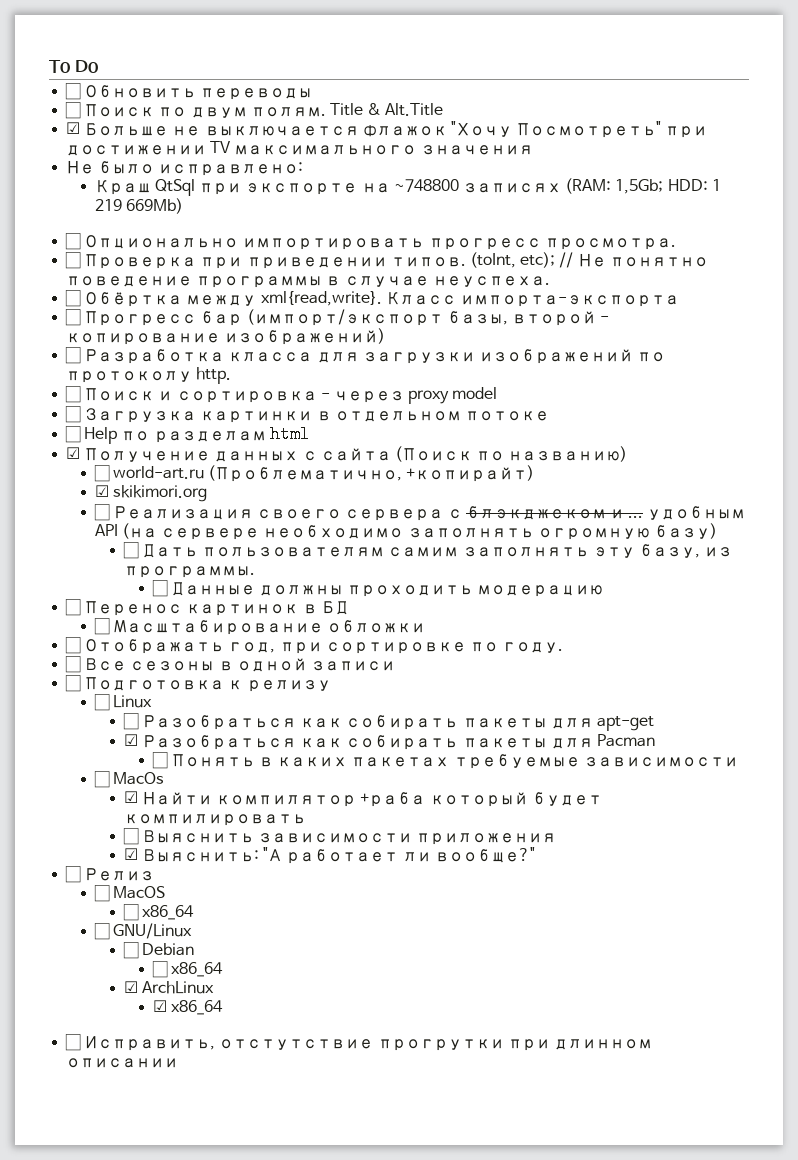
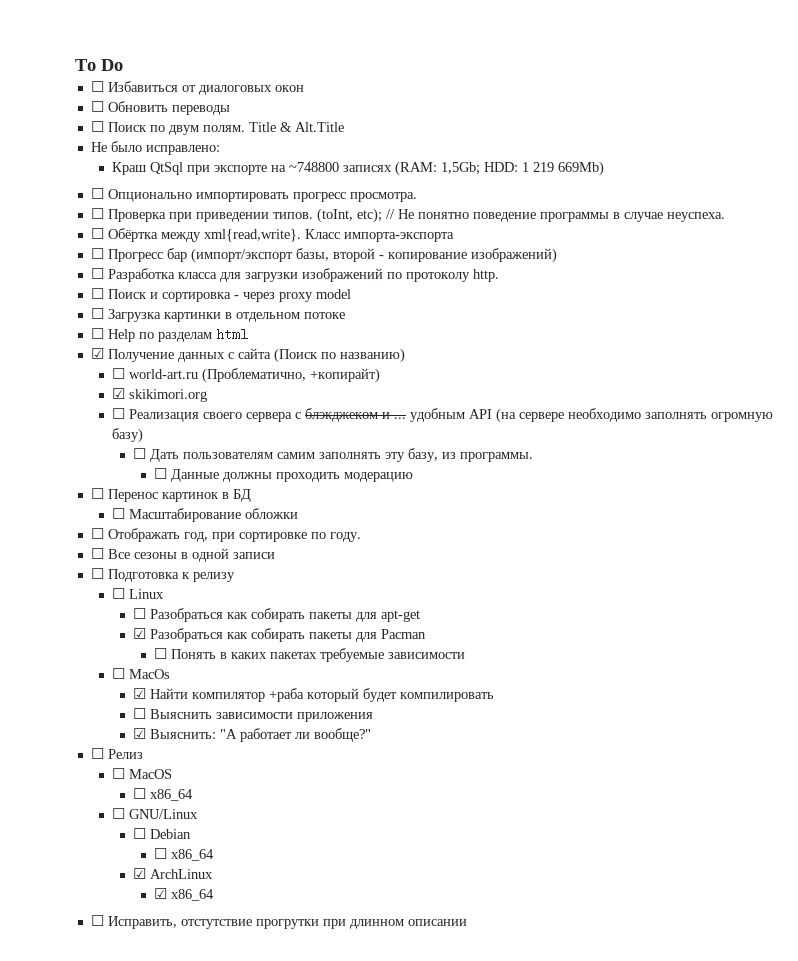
+ ☐ Избавиться от диалоговых окон
- ☑ Больше не выключается флажок "Хочу Посмотреть" при достижении TV максимального значения

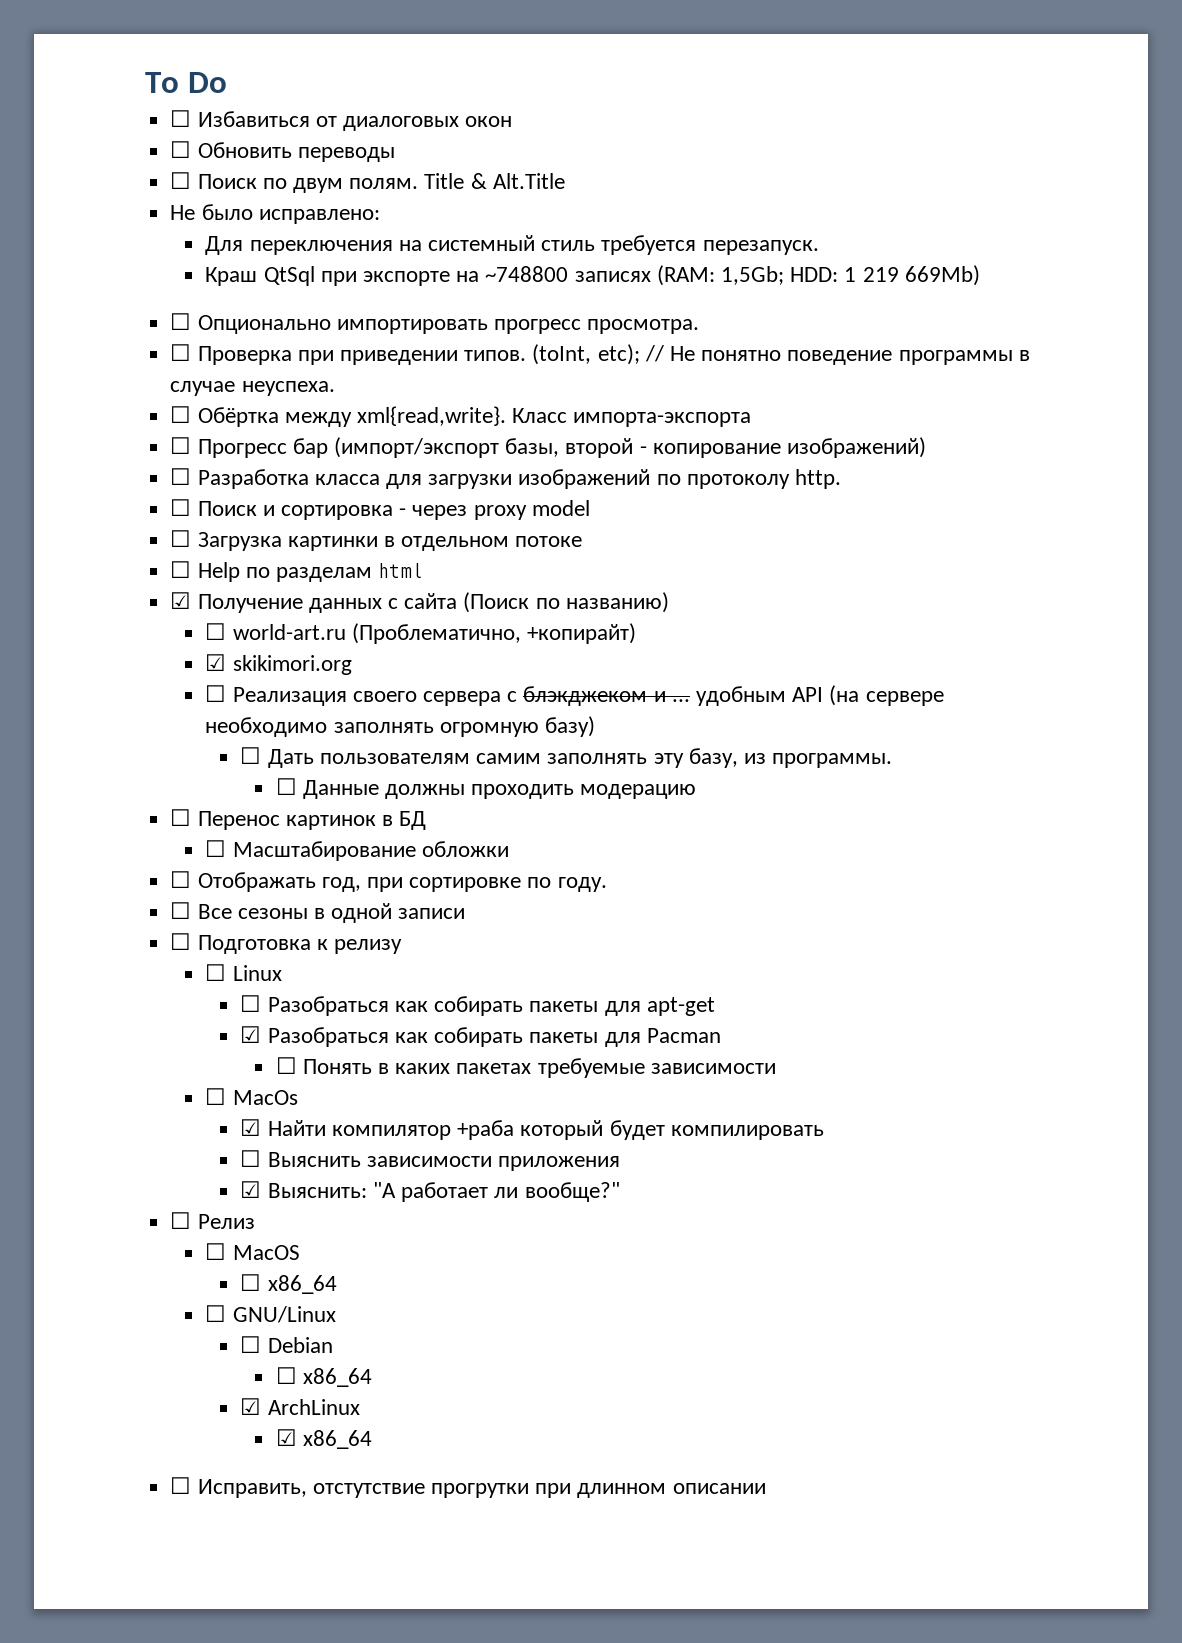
+ Для переключения на системный стиль требуется перезапуск.

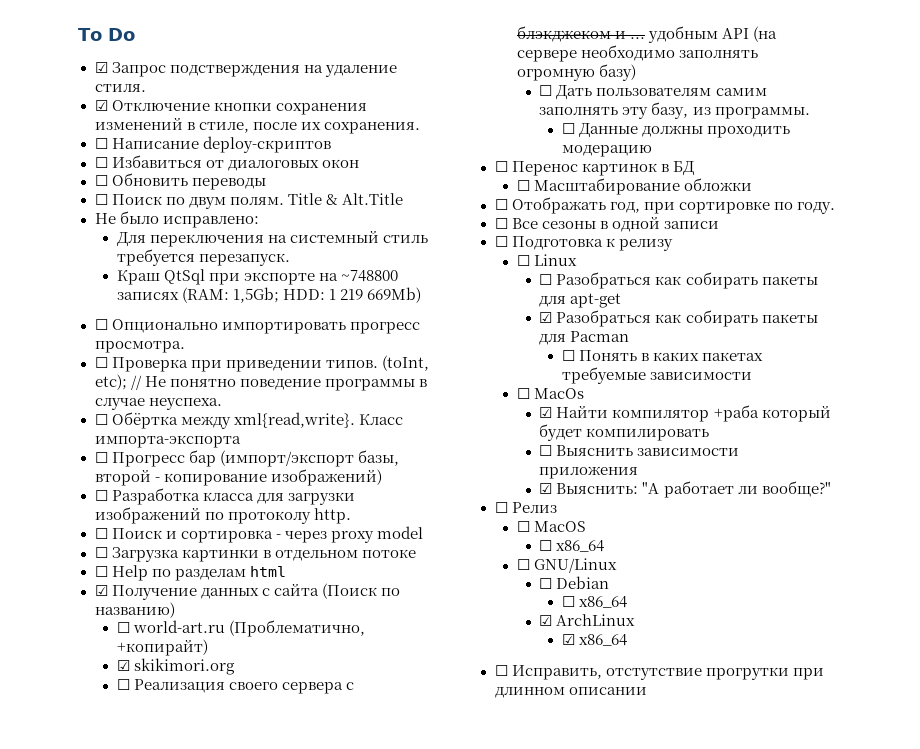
+ ☑ Запрос подстверждения на удаление стиля.
+ ☑ Отключение кнопки сохранения изменений в стиле, после их сохранения.
+ ☐ Написание deploy-скриптов

